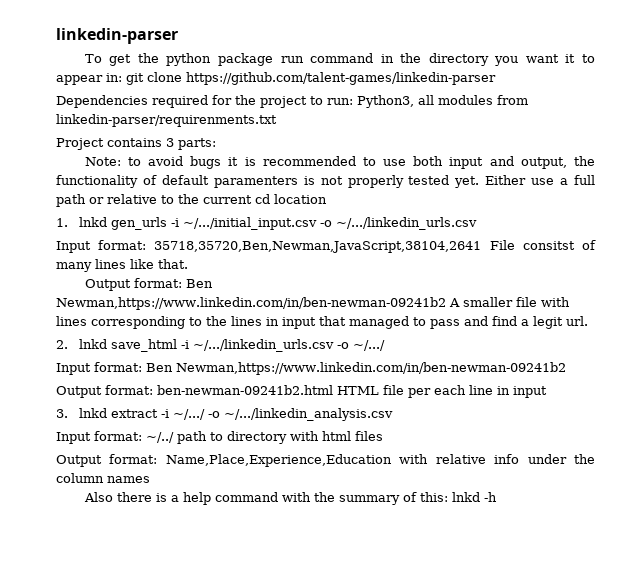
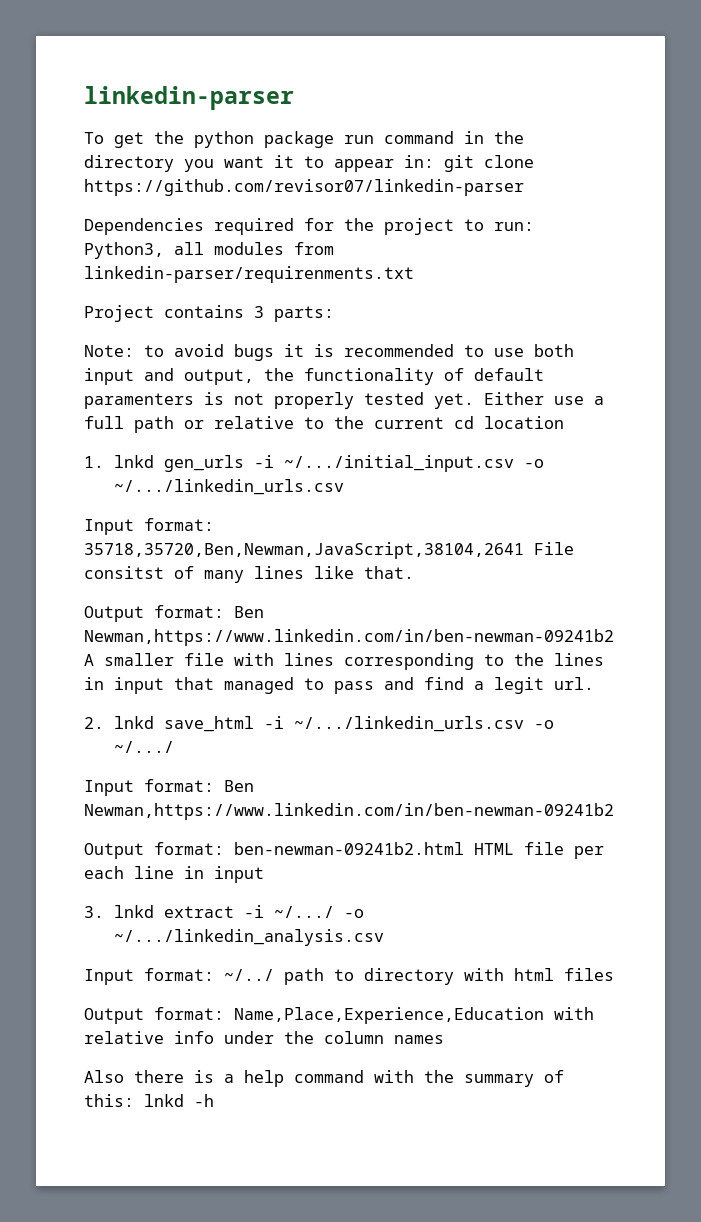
- To get the python package run command in the directory you want it to appear in: git clone https://github.com/talent-games/linkedin-parser
+ To get the python package run command in the directory you want it to appear in: git clone https://github.com/revisor07/linkedin-parser

